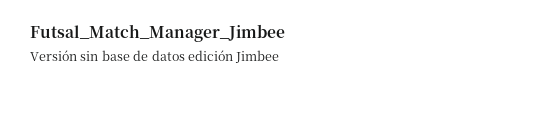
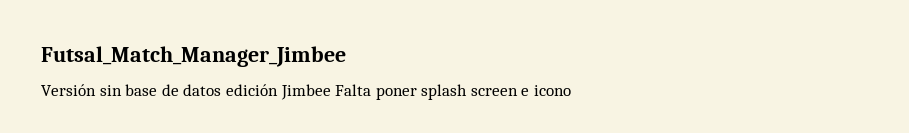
- Versión sin base de datos edición Jimbee
+ Versión sin base de datos edición Jimbee Falta poner splash screen e icono

